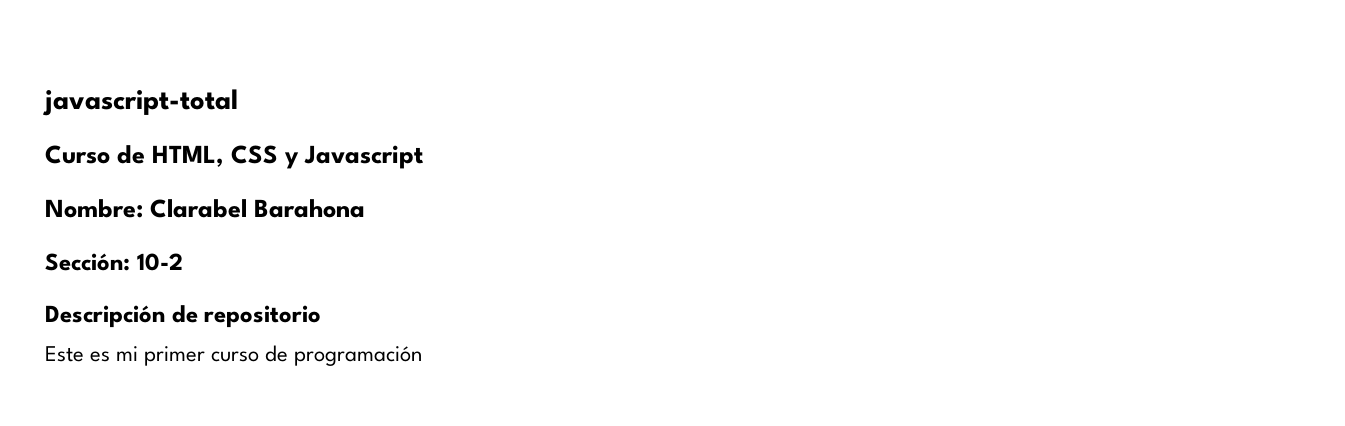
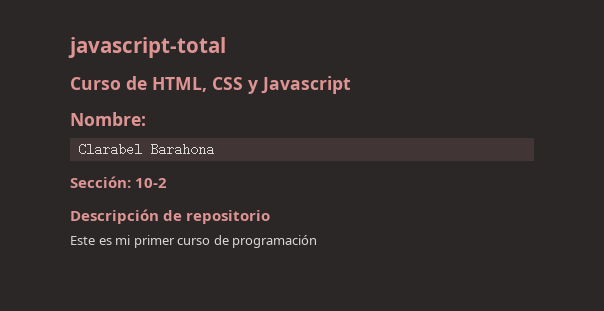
- Nombre: Clarabel Barahona
+ Nombre:
+ Clarabel Barahona

